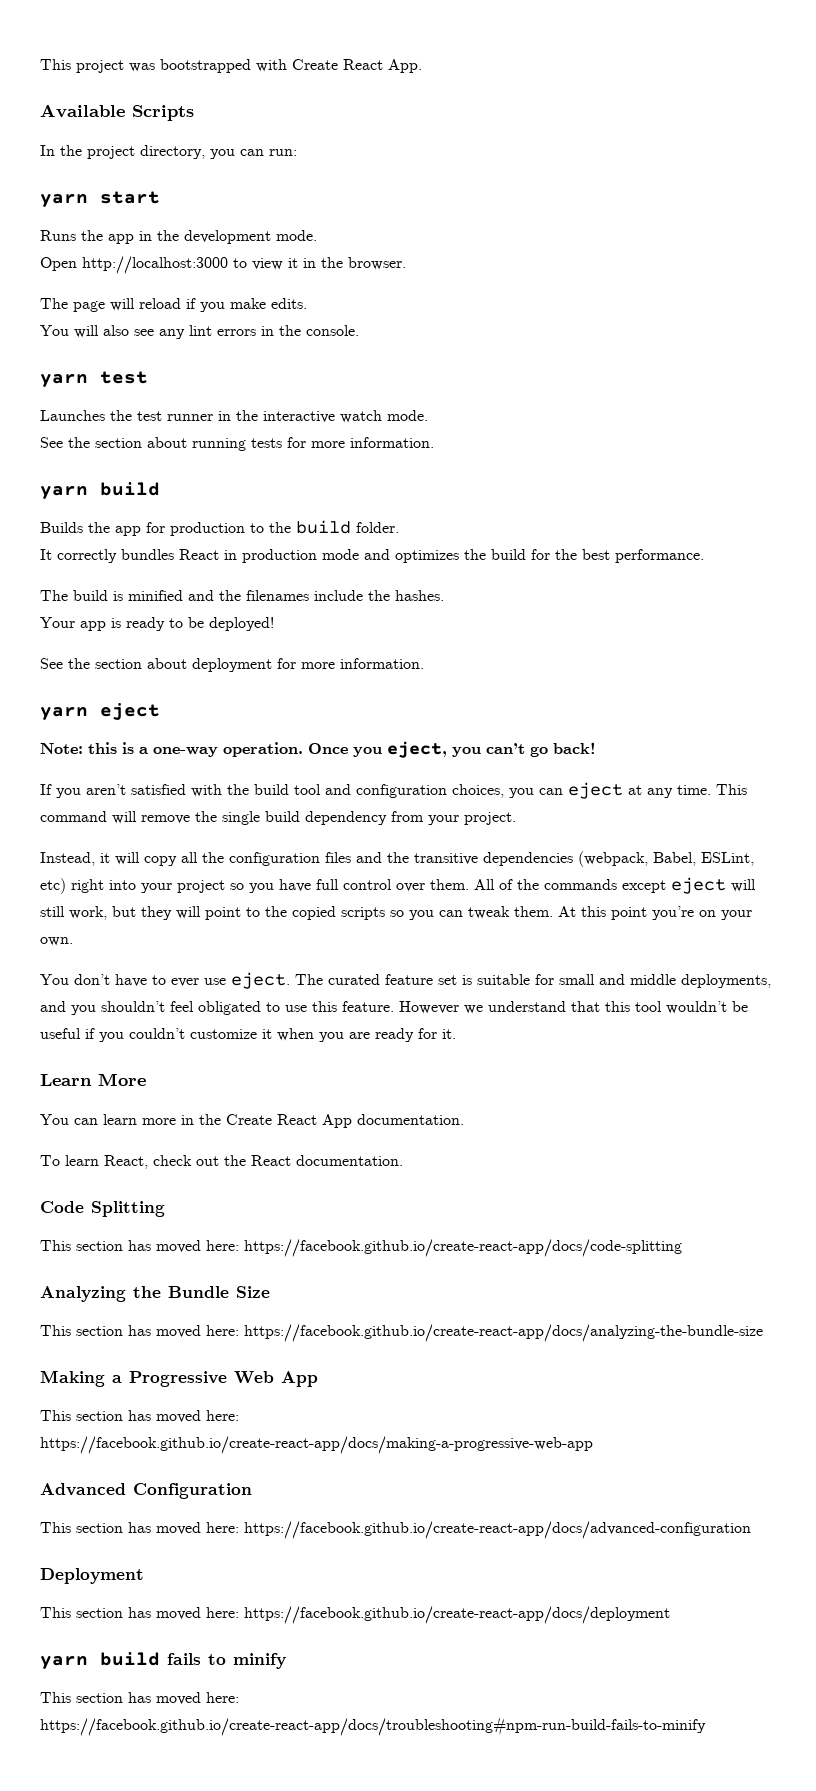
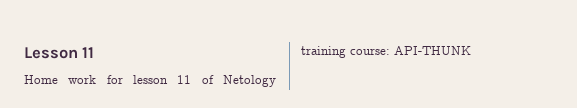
- This project was bootstrapped with Create React App.
- Available Scripts
- In the project directory, you can run:
- yarn start
- Runs the app in the development mode.
- Open http://localhost:3000 to view it in the browser.
- The page will reload if you make edits.
- You will also see any lint errors in the console.
- yarn test
- Launches the test runner in the interactive watch mode.
- See the section about running tests for more information.
- yarn build
- Builds the app for production to the build folder.
- It correctly bundles React in production mode and optimizes the build for the best performance.
- The build is minified and the filenames include the hashes.
- Your app is ready to be deployed!
- See the section about deployment for more information.
- yarn eject
- Note: this is a one-way operation. Once you eject, you can’t go back!
- If you aren’t satisfied with the build tool and configuration choices, you can eject at any time. This command will remove the single build dependency from your project.
- Instead, it will copy all the configuration files and the transitive dependencies (webpack, Babel, ESLint, etc) right into your project so you have full control over them. All of the commands except eject will still work, but they will point to the copied scripts so you can tweak them. At this point you’re on your own.
- You don’t have to ever use eject. The curated feature set is suitable for small and middle deployments, and you shouldn’t feel obligated to use this feature. However we understand that this tool wouldn’t be useful if you couldn’t customize it when you are ready for it.
- Learn More
- You can learn more in the Create React App documentation.
- To learn React, check out the React documentation.
- Code Splitting
- This section has moved here: https://facebook.github.io/create-react-app/docs/code-splitting
- Analyzing the Bundle Size
- This section has moved here: https://facebook.github.io/create-react-app/docs/analyzing-the-bundle-size
- Making a Progressive Web App
- This section has moved here: https://facebook.github.io/create-react-app/docs/making-a-progressive-web-app
- Advanced Configuration
- This section has moved here: https://facebook.github.io/create-react-app/docs/advanced-configuration
- Deployment
- This section has moved here: https://facebook.github.io/create-react-app/docs/deployment
- yarn build fails to minify
- This section has moved here: https://facebook.github.io/create-react-app/docs/troubleshooting#npm-run-build-fails-to-minify
+ Lesson 11
+ Home work for lesson 11 of Netology training course: API-THUNK

